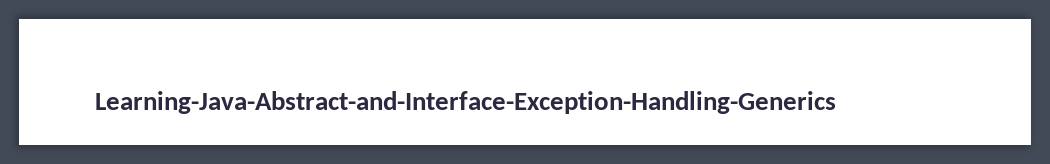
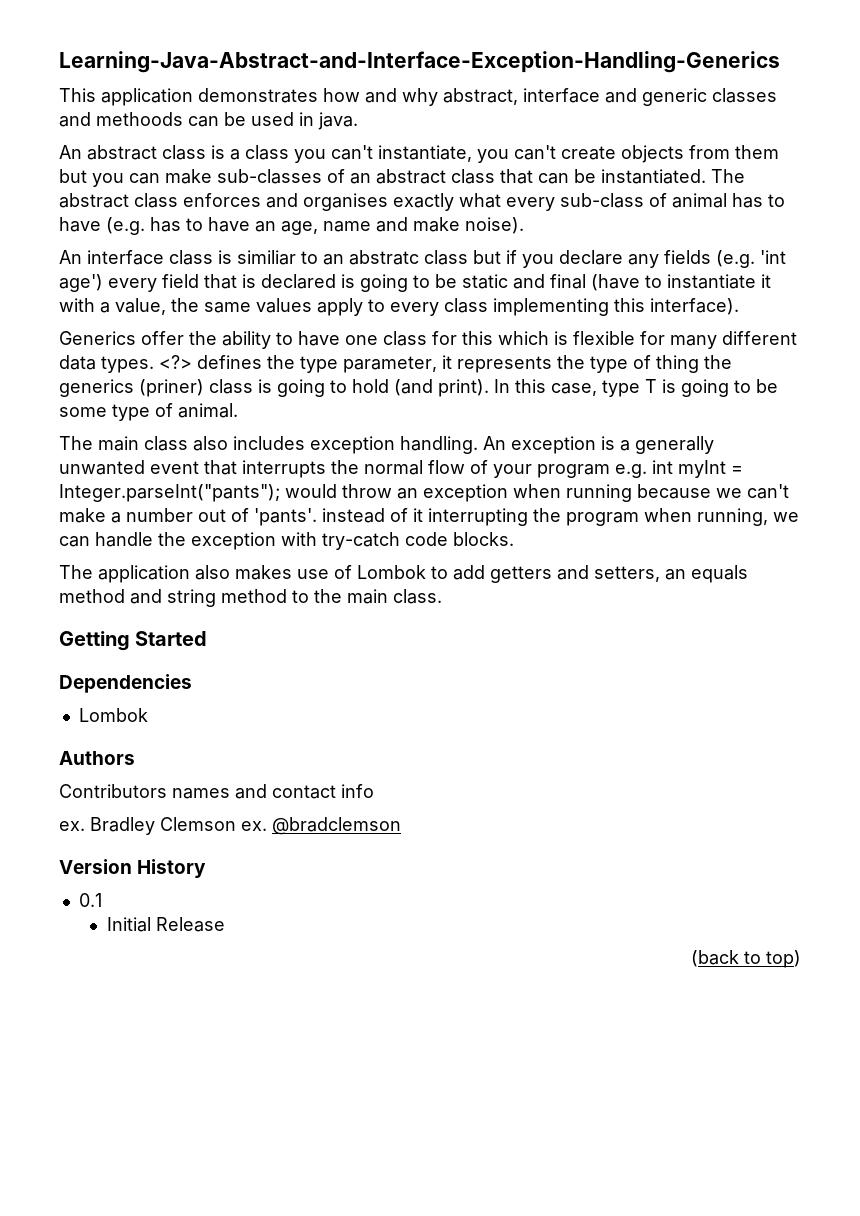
+ This application demonstrates how and why abstract, interface and generic classes and methoods can be used in java.
+ An abstract class is a class you can't instantiate, you can't create objects from them but you can make sub-classes of an abstract class that can be instantiated. The abstract class enforces and organises exactly what every sub-class of animal has to have (e.g. has to have an age, name and make noise).
+ An interface class is similiar to an abstratc class but if you declare any fields (e.g. 'int age') every field that is declared is going to be static and final (have to instantiate it with a value, the same values apply to every class implementing this interface).
+ Generics offer the ability to have one class for this which is flexible for many different data types. <?> defines the type parameter, it represents the type of thing the generics (priner) class is going to hold (and print). In this case, type T is going to be some type of animal.
+ The main class also includes exception handling. An exception is a generally unwanted event that interrupts the normal flow of your program e.g. int myInt = Integer.parseInt("pants"); would throw an exception when running because we can't make a number out of 'pants'. instead of it interrupting the program when running, we can handle the exception with try-catch code blocks.
+ The application also makes use of Lombok to add getters and setters, an equals method and string method to the main class.
+ Getting Started
+ Dependencies
+ Lombok
+ Authors
+ Contributors names and contact info
+ ex. Bradley Clemson ex. @bradclemson
+ Version History
+ 0.1
+ Initial Release
+ (back to top)

